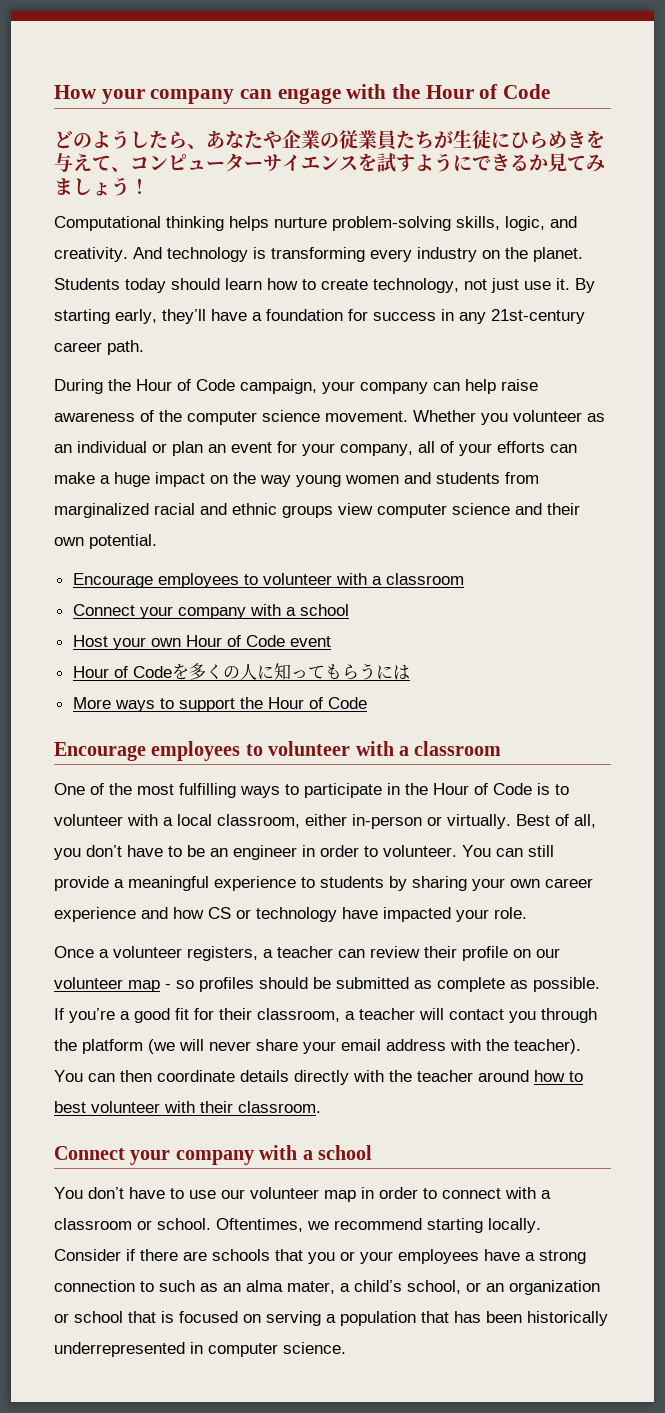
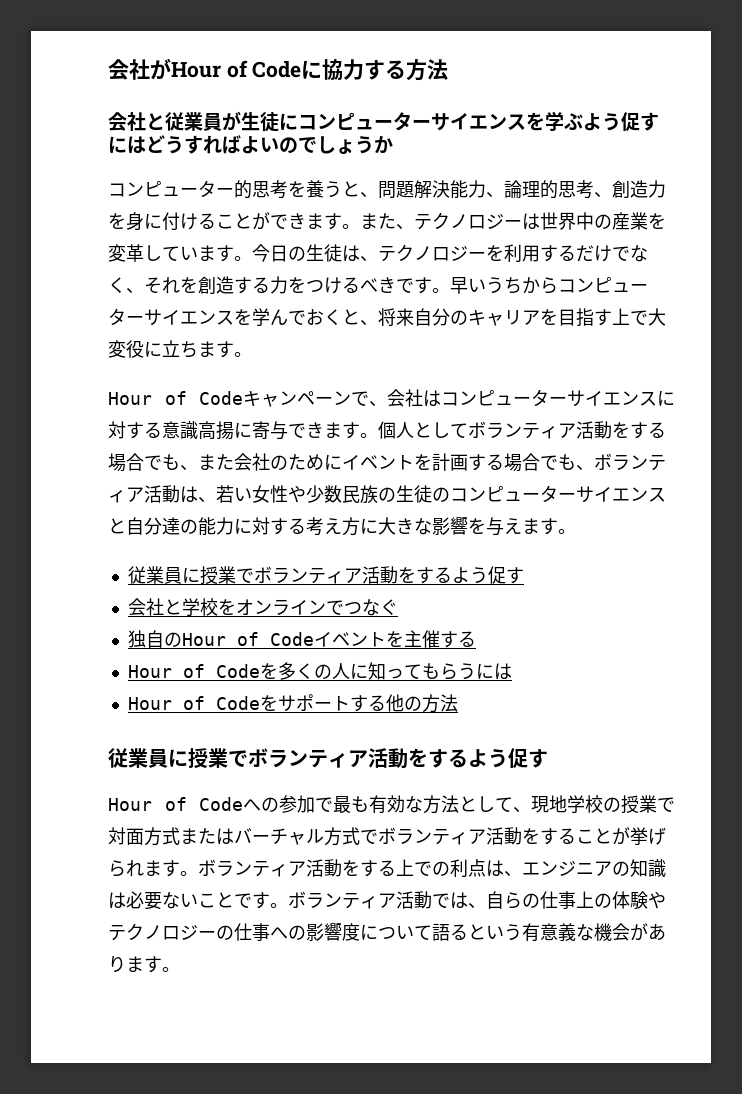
- How your company can engage with the Hour of Code
- どのようしたら、あなたや企業の従業員たちが生徒にひらめきを与えて、コンピューターサイエンスを試すようにできるか見てみましょう！
- Computational thinking helps nurture problem-solving skills, logic, and creativity. And technology is transforming every industry on the planet. Students today should learn how to create technology, not just use it. By starting early, they’ll have a foundation for success in any 21st-century career path.
- During the Hour of Code campaign, your company can help raise awareness of the computer science movement. Whether you volunteer as an individual or plan an event for your company, all of your efforts can make a huge impact on the way young women and students from marginalized racial and ethnic groups view computer science and their own potential.
- Encourage employees to volunteer with a classroom
- Connect your company with a school
- Host your own Hour of Code event
+ 会社がHour of Codeに協力する方法
+ 会社と従業員が生徒にコンピューターサイエンスを学ぶよう促すにはどうすればよいのでしょうか
+ コンピューター的思考を養うと、問題解決能力、論理的思考、創造力を身に付けることができます。また、テクノロジーは世界中の産業を変革しています。今日の生徒は、テクノロジーを利用するだけでなく、それを創造する力をつけるべきです。早いうちからコンピューターサイエンスを学んでおくと、将来自分のキャリアを目指す上で大変役に立ちます。
+ Hour of Codeキャンペーンで、会社はコンピューターサイエンスに対する意識高揚に寄与できます。個人としてボランティア活動をする場合でも、また会社のためにイベントを計画する場合でも、ボランティア活動は、若い女性や少数民族の生徒のコンピューターサイエンスと自分達の能力に対する考え方に大きな影響を与えます。
+ 従業員に授業でボランティア活動をするよう促す
+ 会社と学校をオンラインでつなぐ
+ 独自のHour of Codeイベントを主催する
- More ways to support the Hour of Code
- Encourage employees to volunteer with a classroom
- One of the most fulfilling ways to participate in the Hour of Code is to volunteer with a local classroom, either in-person or virtually. Best of all, you don’t have to be an engineer in order to volunteer. You can still provide a meaningful experience to students by sharing your own career experience and how CS or technology have impacted your role.
- Once a volunteer registers, a teacher can review their profile on our volunteer map - so profiles should be submitted as complete as possible. If you’re a good fit for their classroom, a teacher will contact you through the platform (we will never share your email address with the teacher). You can then coordinate details directly with the teacher around how to best volunteer with their classroom.
- Connect your company with a school
- You don’t have to use our volunteer map in order to connect with a classroom or school. Oftentimes, we recommend starting locally. Consider if there are schools that you or your employees have a strong connection to such as an alma mater, a child’s school, or an organization or school that is focused on serving a population that has been historically underrepresented in computer science.
+ Hour of Codeをサポートする他の方法
+ 従業員に授業でボランティア活動をするよう促す
+ Hour of Codeへの参加で最も有効な方法として、現地学校の授業で対面方式またはバーチャル方式でボランティア活動をすることが挙げられます。ボランティア活動をする上での利点は、エンジニアの知識は必要ないことです。ボランティア活動では、自らの仕事上の体験やテクノロジーの仕事への影響度について語るという有意義な機会があります。

